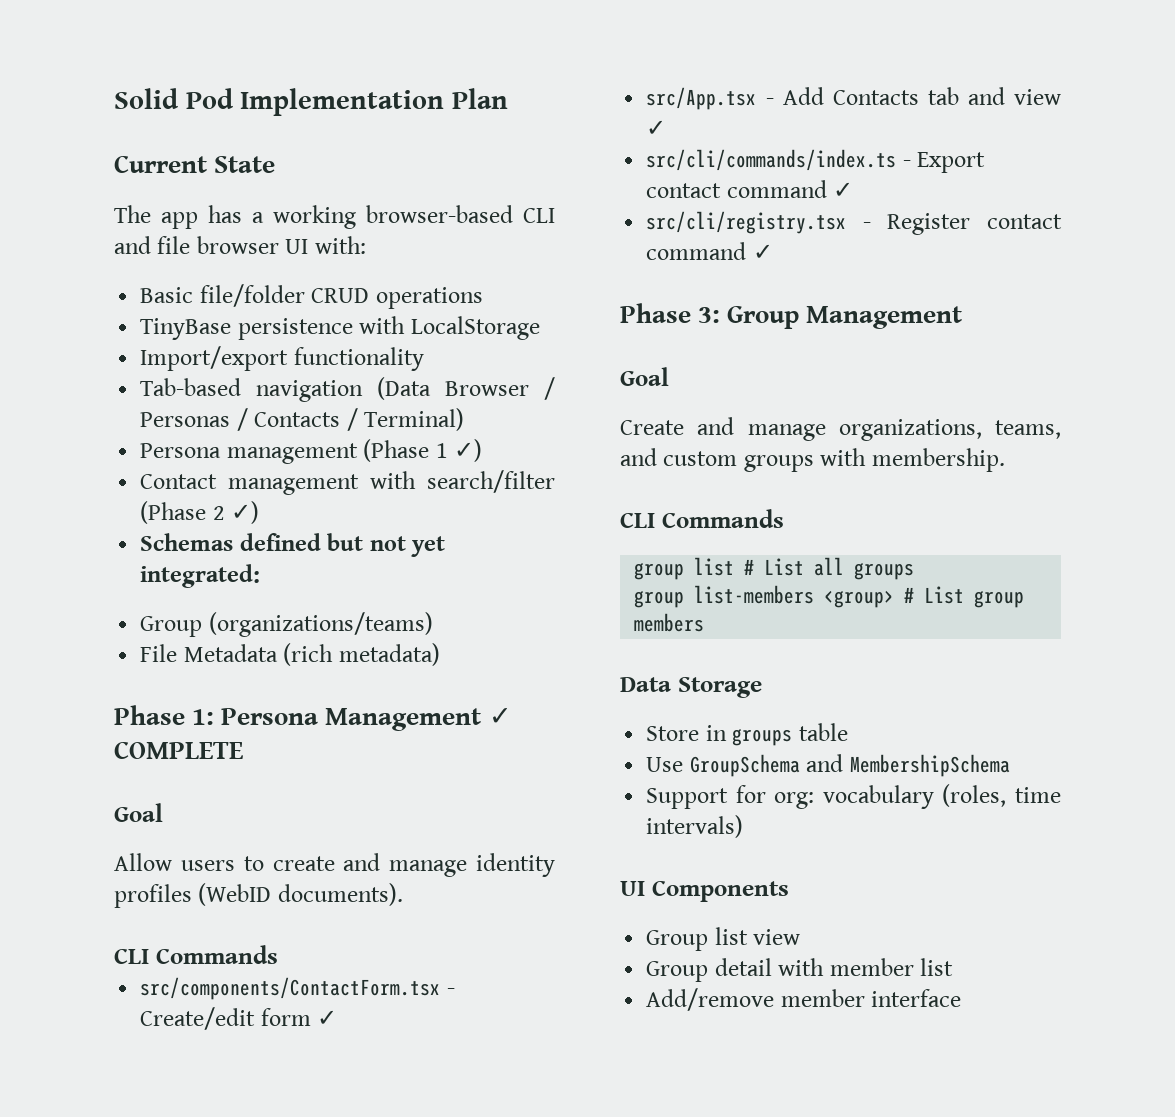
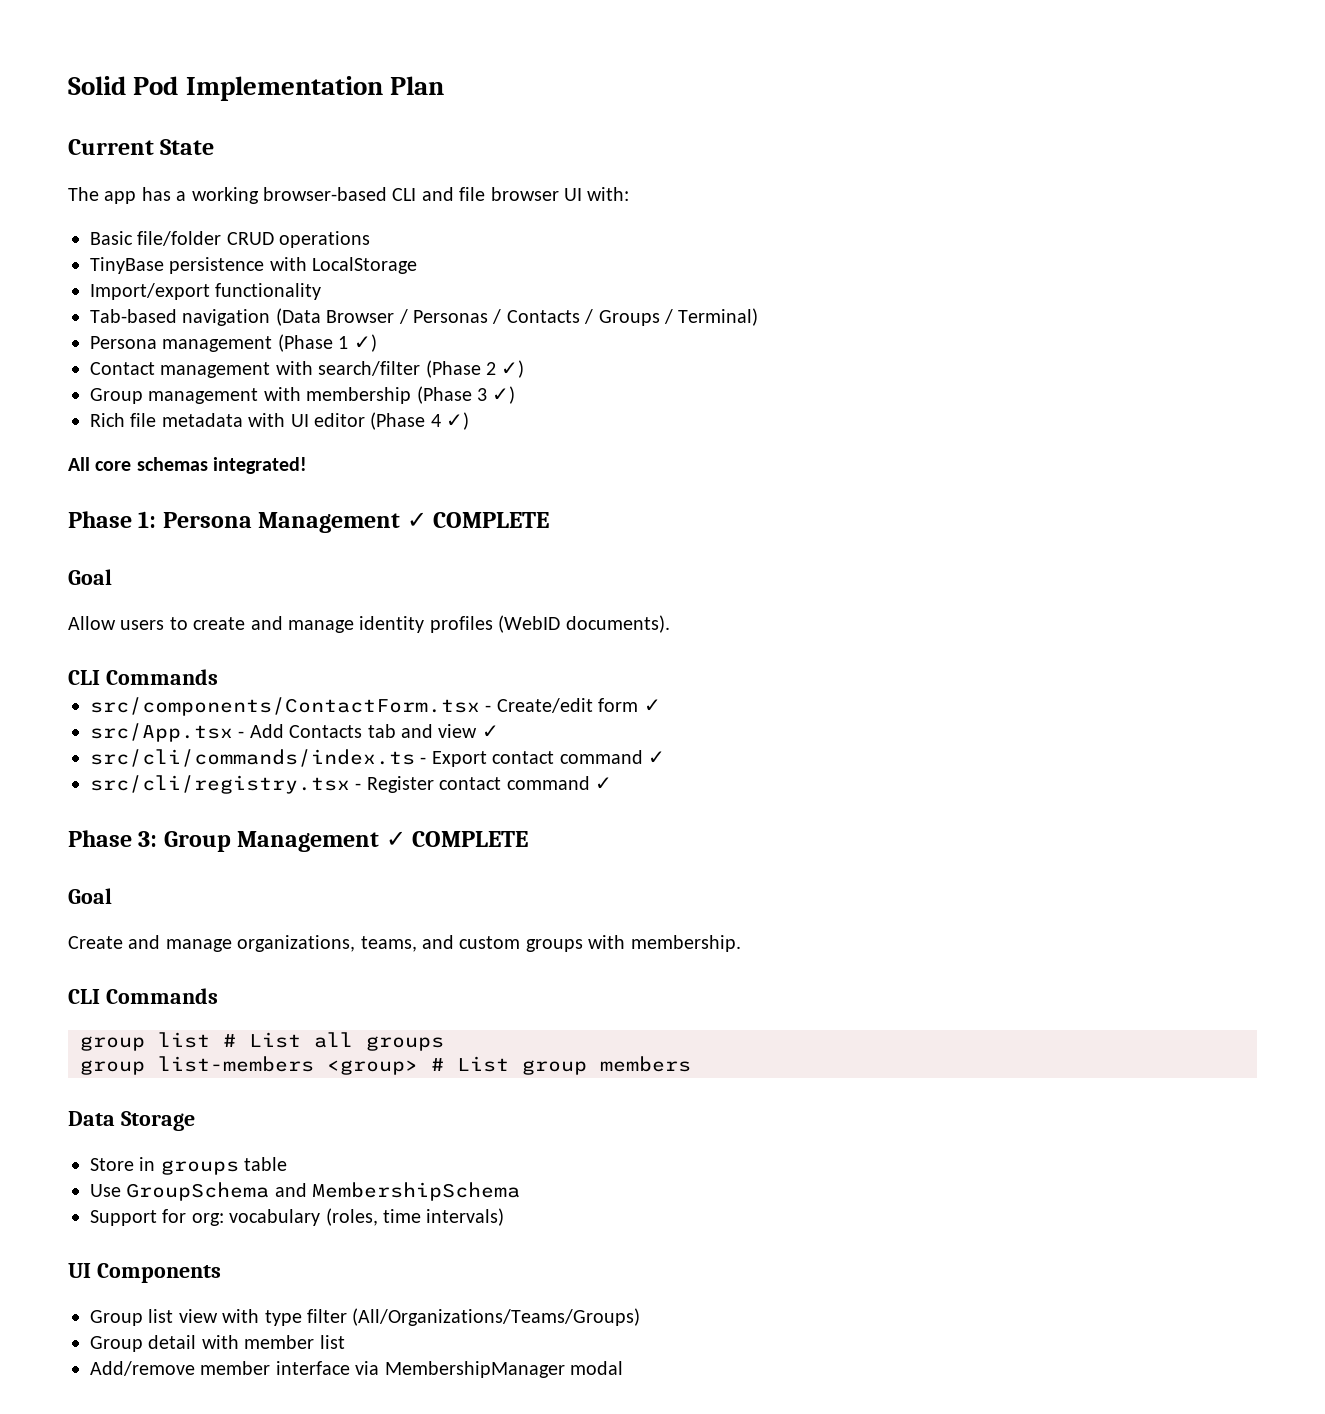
- Tab-based navigation (Data Browser / Personas / Contacts / Terminal)
+ Tab-based navigation (Data Browser / Personas / Contacts / Groups / Terminal)
- Schemas defined but not yet integrated:
- Group (organizations/teams)
- File Metadata (rich metadata)
+ Group management with membership (Phase 3 ✓)
+ Rich file metadata with UI editor (Phase 4 ✓)
+ All core schemas integrated!
- Phase 3: Group Management
+ Phase 3: Group Management ✓ COMPLETE
- Group list view
+ Group list view with type filter (All/Organizations/Teams/Groups)
- Add/remove member interface
+ Add/remove member interface via MembershipManager modal

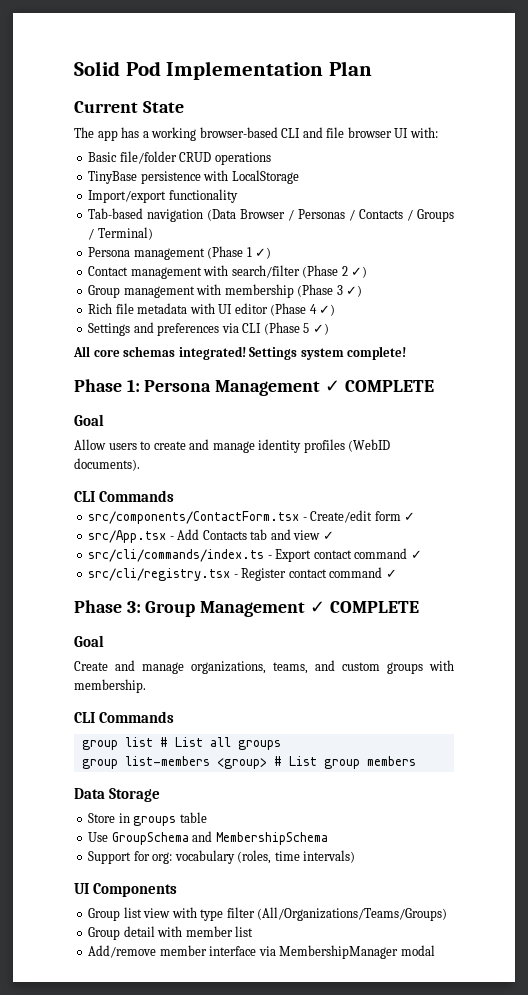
+ Settings and preferences via CLI (Phase 5 ✓)
+ Settings system complete!

